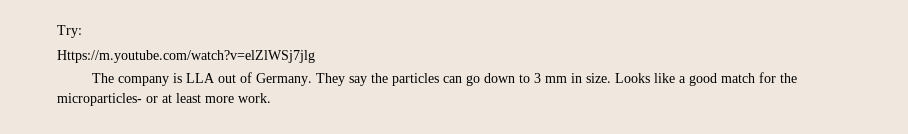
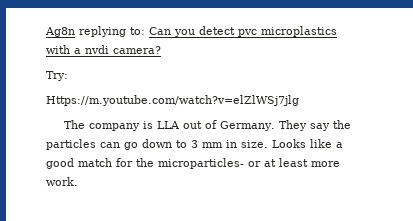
+ Ag8n replying to: Can you detect pvc microplastics with a nvdi camera?

